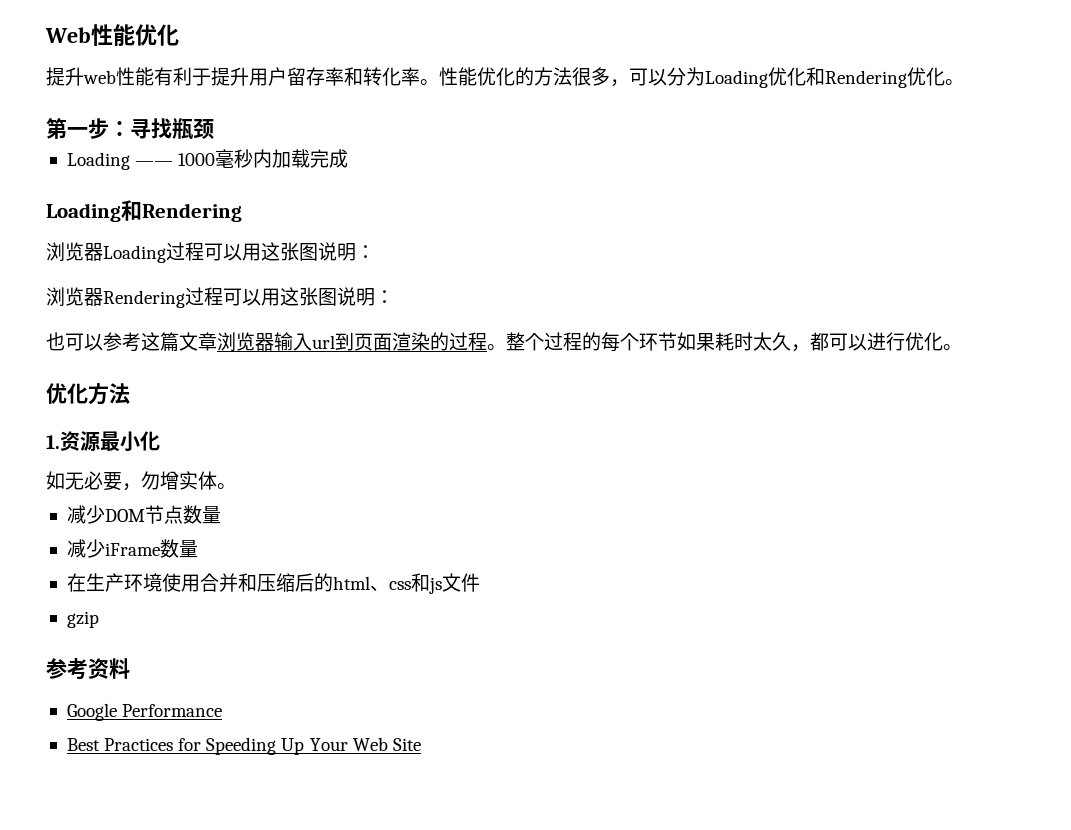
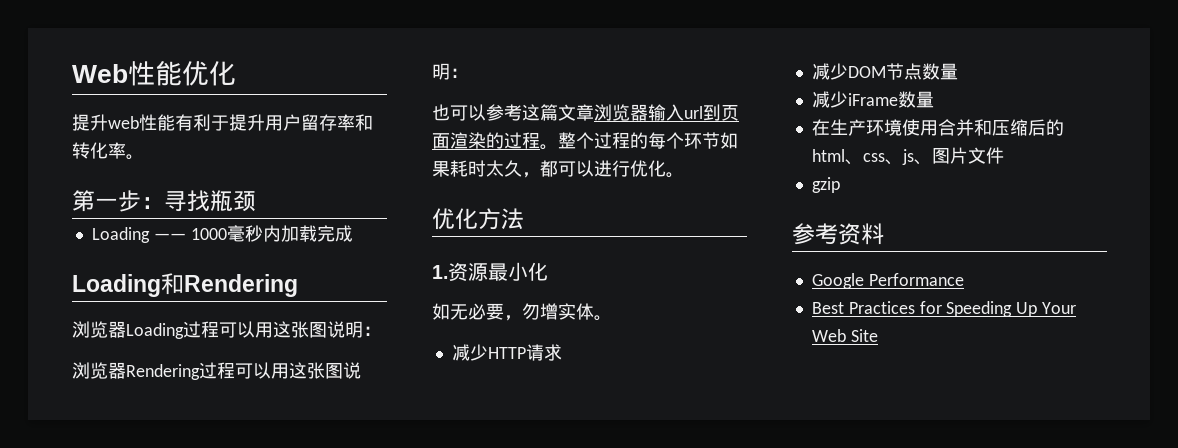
- 性能优化的方法很多，可以分为Loading优化和Rendering优化。
+ 减少HTTP请求
- 在生产环境使用合并和压缩后的html、css和js文件
+ 在生产环境使用合并和压缩后的html、css、js、图片文件

